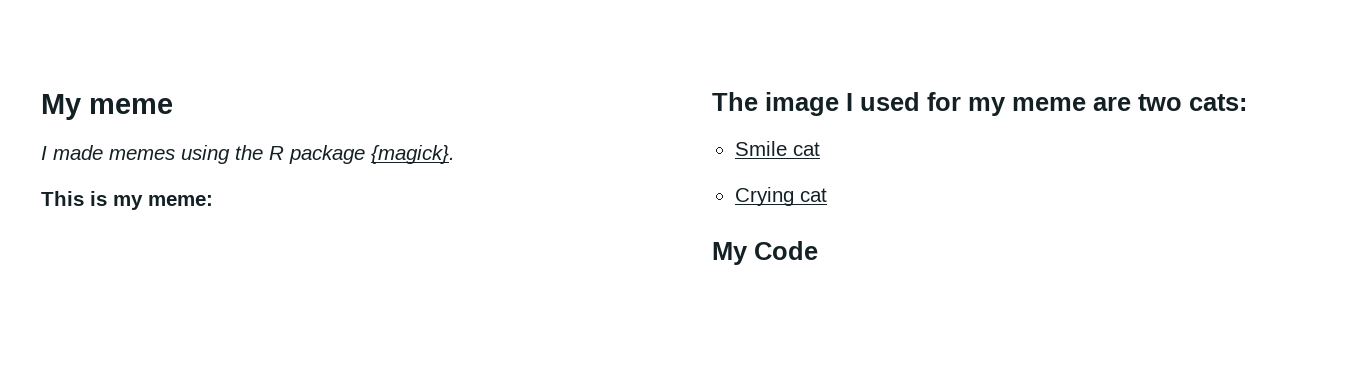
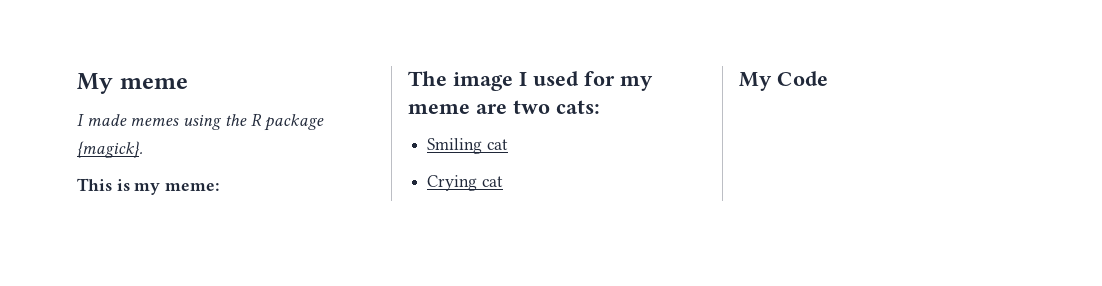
- Smile cat
+ Smiling cat

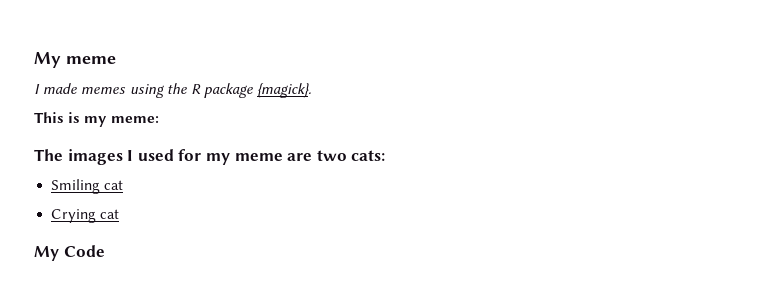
- The image I used for my meme are two cats:
+ The images I used for my meme are two cats:

